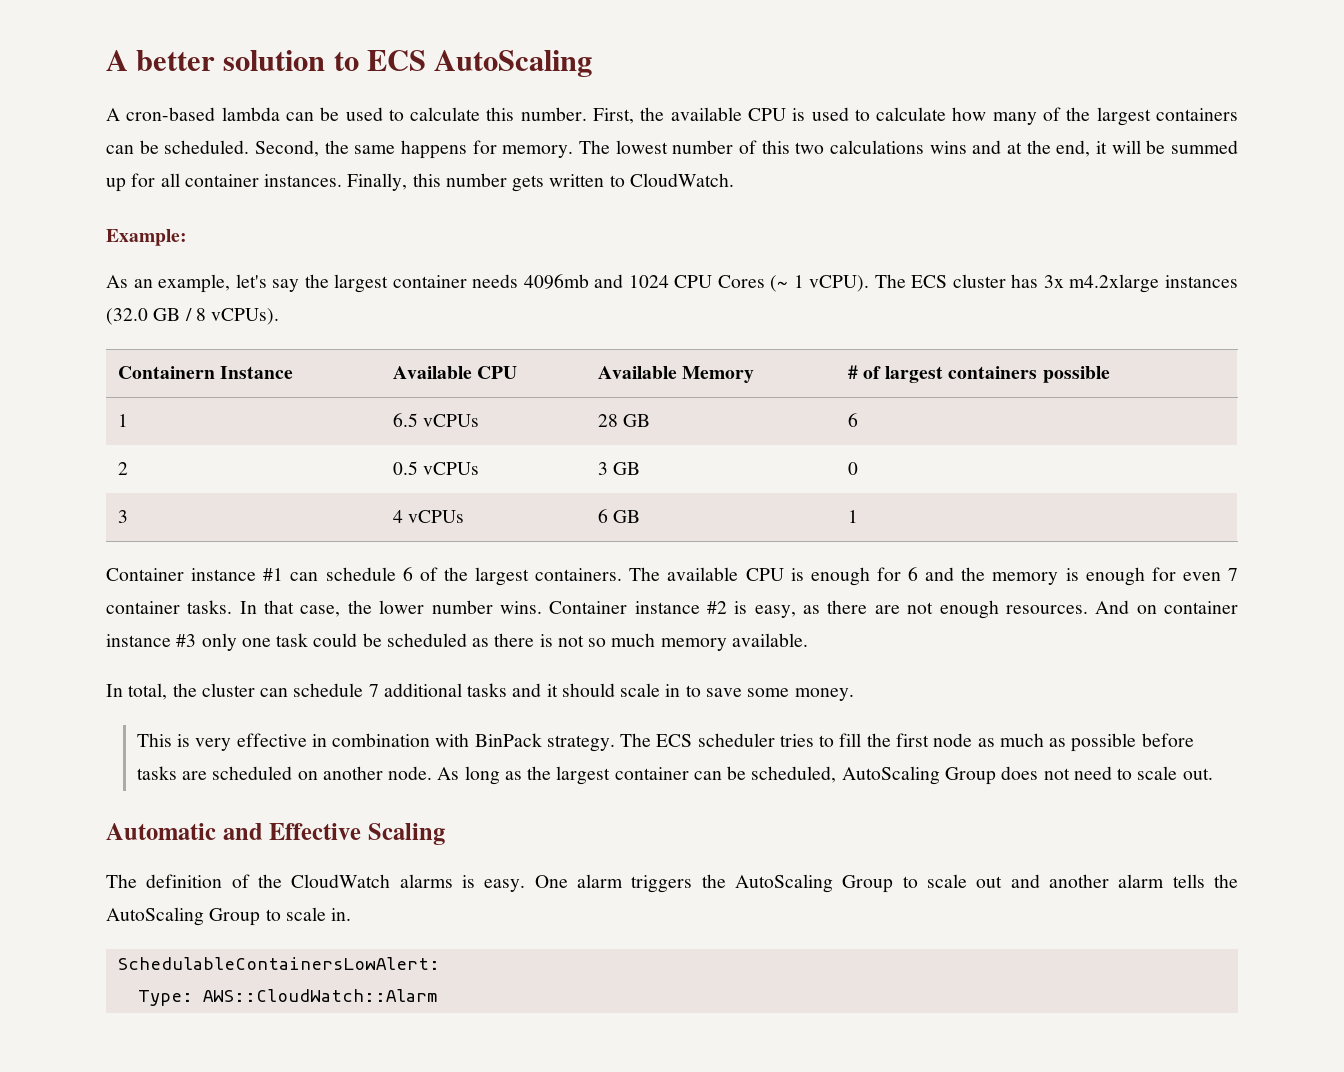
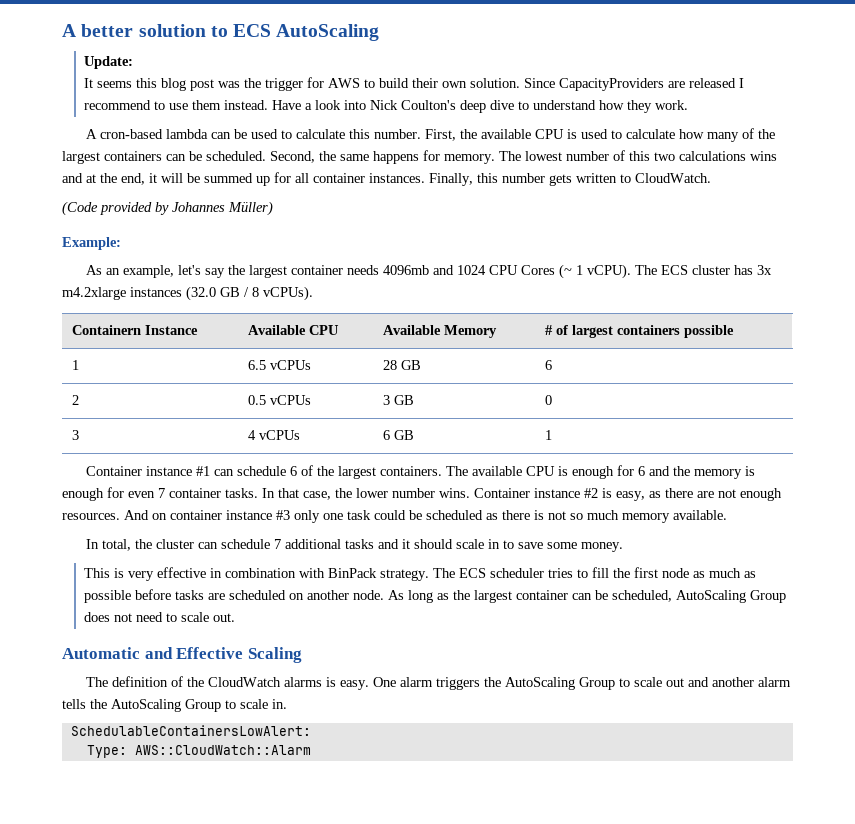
+ Update:
+ It seems this blog post was the trigger for AWS to build their own solution. Since CapacityProviders are released I recommend to use them instead. Have a look into Nick Coulton's deep dive to understand how they work.
+ (Code provided by Johannes Müller)

